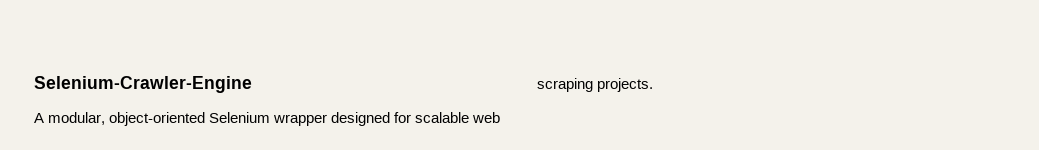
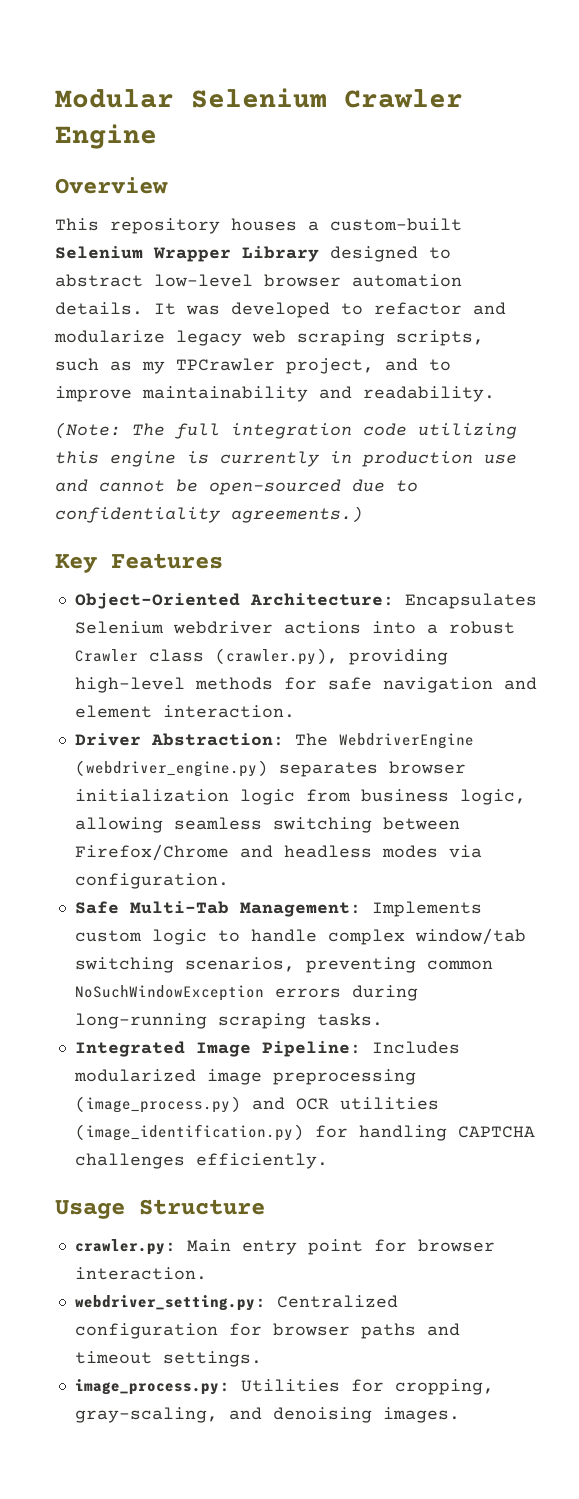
- Selenium-Crawler-Engine
- A modular, object-oriented Selenium wrapper designed for scalable web scraping projects.
+ Modular Selenium Crawler Engine
+ Overview
+ This repository houses a custom-built Selenium Wrapper Library designed to abstract low-level browser automation details. It was developed to refactor and modularize legacy web scraping scripts, such as my TPCrawler project, and to improve maintainability and readability.
+ (Note: The full integration code utilizing this engine is currently in production use and cannot be open-sourced due to confidentiality agreements.)
+ Key Features
+ Object-Oriented Architecture: Encapsulates Selenium webdriver actions into a robust Crawler class (crawler.py), providing high-level methods for safe navigation and element interaction.
+ Driver Abstraction: The WebdriverEngine (webdriver_engine.py) separates browser initialization logic from business logic, allowing seamless switching between Firefox/Chrome and headless modes via configuration.
+ Safe Multi-Tab Management: Implements custom logic to handle complex window/tab switching scenarios, preventing common NoSuchWindowException errors during long-running scraping tasks.
+ Integrated Image Pipeline: Includes modularized image preprocessing (image_process.py) and OCR utilities (image_identification.py) for handling CAPTCHA challenges efficiently.
+ Usage Structure
+ crawler.py: Main entry point for browser interaction.
+ webdriver_setting.py: Centralized configuration for browser paths and timeout settings.
+ image_process.py: Utilities for cropping, gray-scaling, and denoising images.

